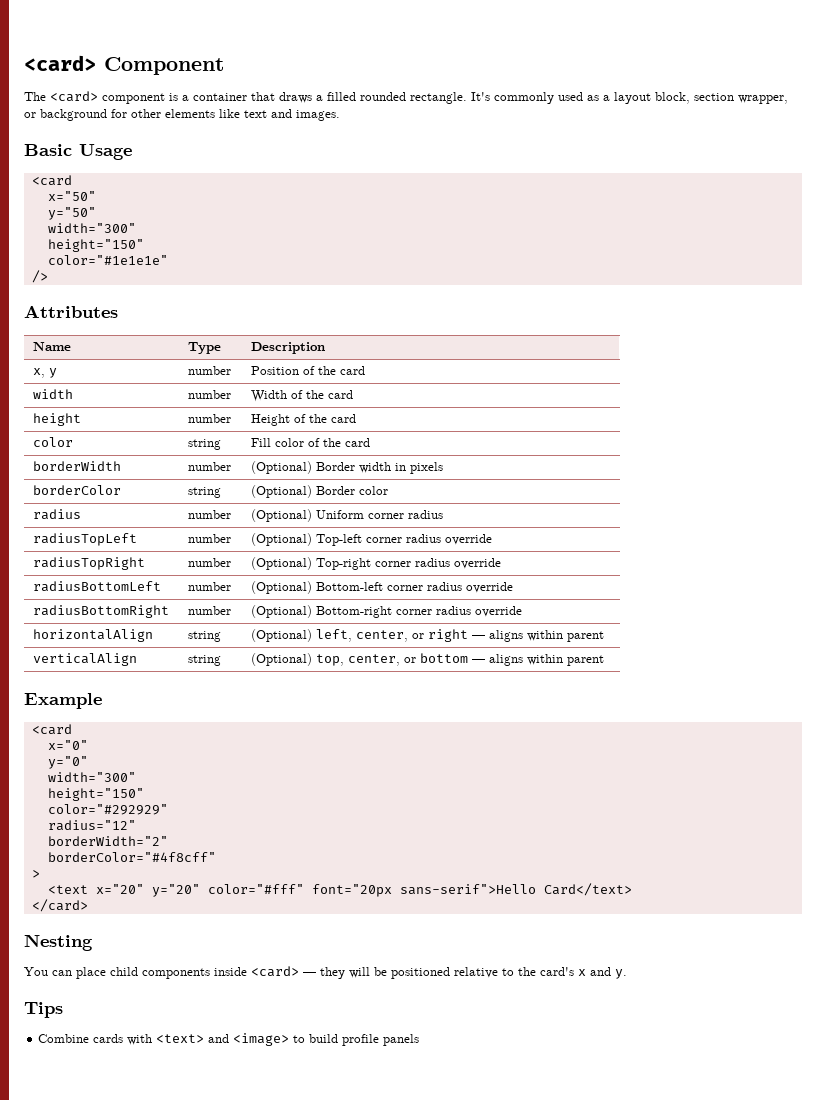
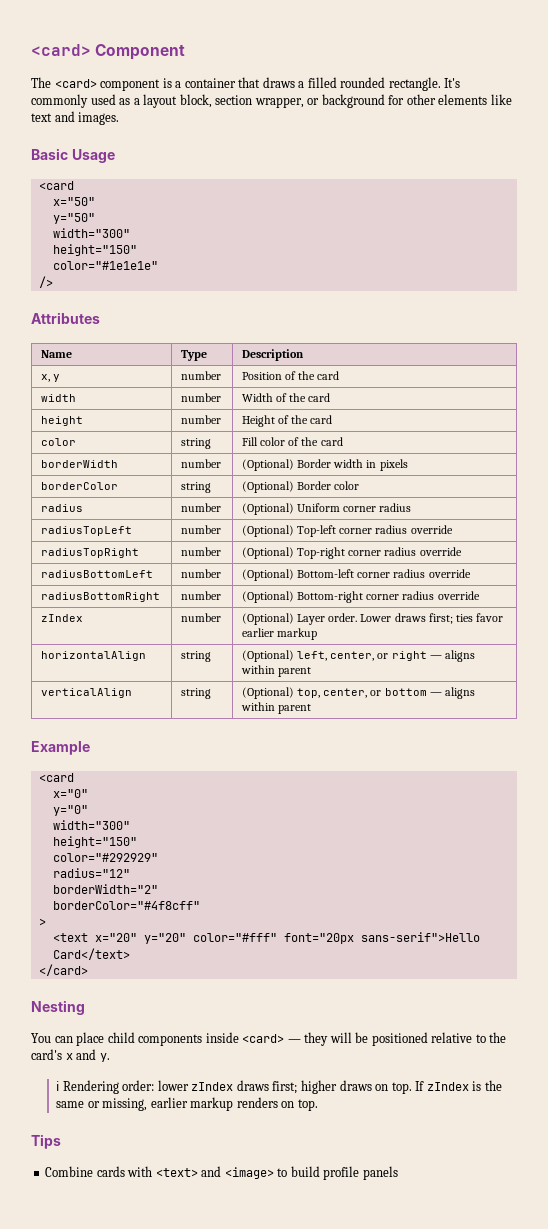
+ zIndex | number | (Optional) Layer order. Lower draws first; ties favor earlier markup
+ ℹ Rendering order: lower zIndex draws first; higher draws on top. If zIndex is the same or missing, earlier markup renders on top.

